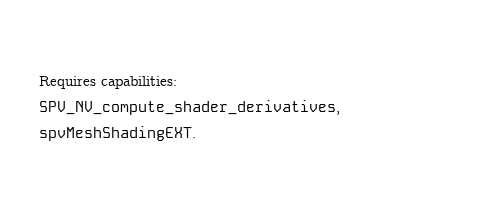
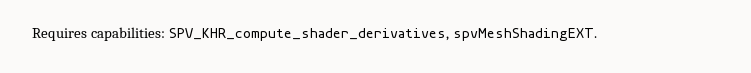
- Requires capabilities: SPV_NV_compute_shader_derivatives, spvMeshShadingEXT.
+ Requires capabilities: SPV_KHR_compute_shader_derivatives, spvMeshShadingEXT.

